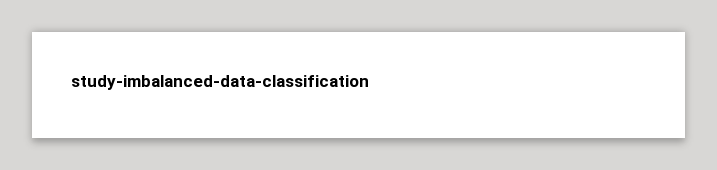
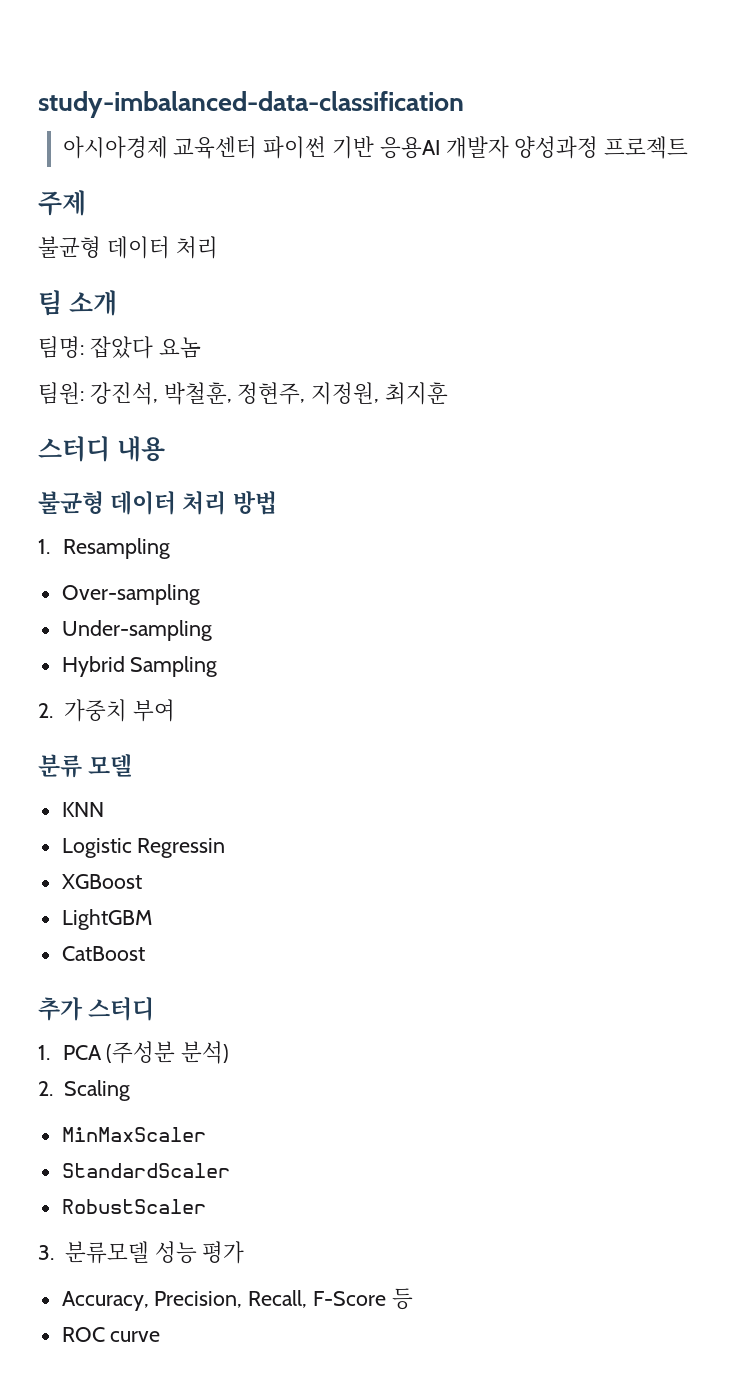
+ 아시아경제 교육센터 파이썬 기반 응용AI 개발자 양성과정 프로젝트
+ 주제
+ 불균형 데이터 처리
+ 팀 소개
+ 팀명: 잡았다 요놈
+ 팀원: 강진석, 박철훈, 정현주, 지정원, 최지훈
+ 스터디 내용
+ 불균형 데이터 처리 방법
+ 1. Resampling
+ Over-sampling
+ Under-sampling
+ Hybrid Sampling
+ 2. 가중치 부여
+ 분류 모델
+ KNN
+ Logistic Regressin
+ XGBoost
+ LightGBM
+ CatBoost
+ 추가 스터디
+ 1. PCA (주성분 분석)
+ 2. Scaling
+ MinMaxScaler
+ StandardScaler
+ RobustScaler
+ 3. 분류모델 성능 평가
+ Accuracy, Precision, Recall, F-Score 등
+ ROC curve

